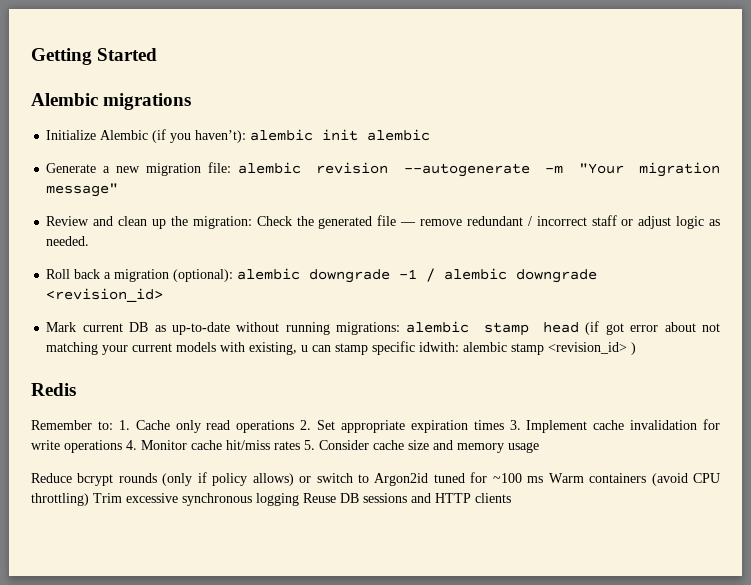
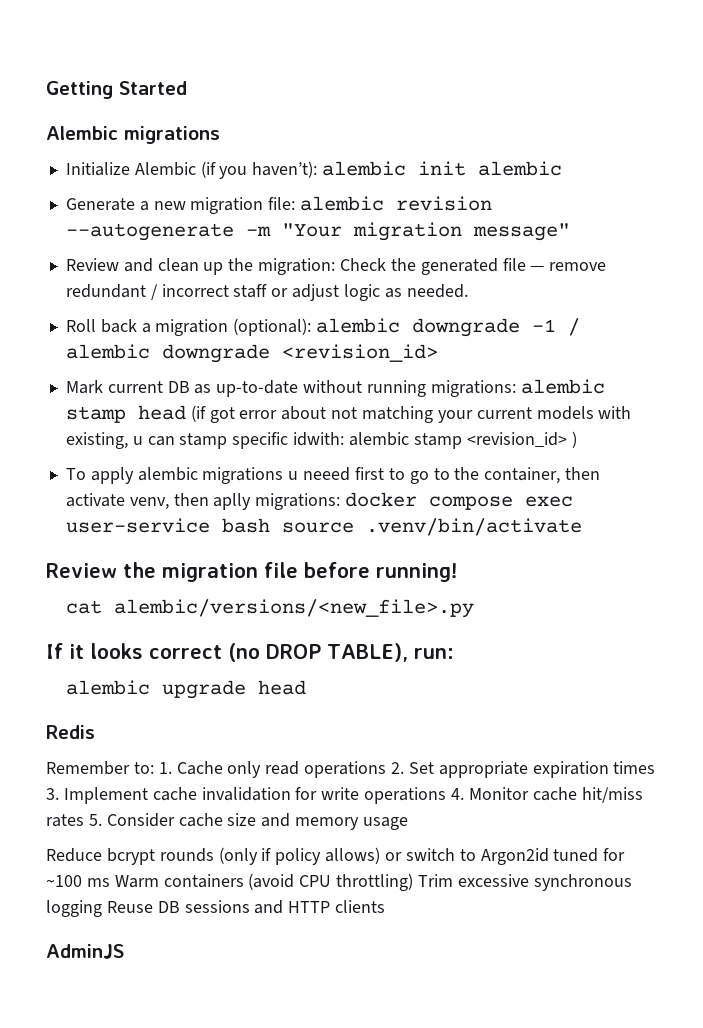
+ To apply alembic migrations u neeed first to go to the container, then activate venv, then aplly migrations: docker compose exec user-service bash source .venv/bin/activate
+ Review the migration file before running!
+ cat alembic/versions/<new_file>.py
+ If it looks correct (no DROP TABLE), run:
+ alembic upgrade head
+ AdminJS

